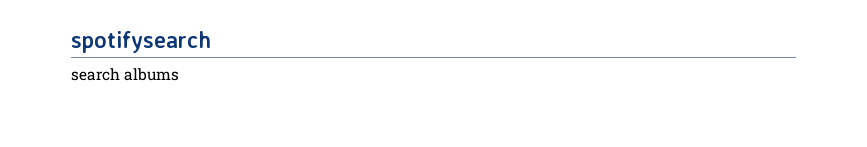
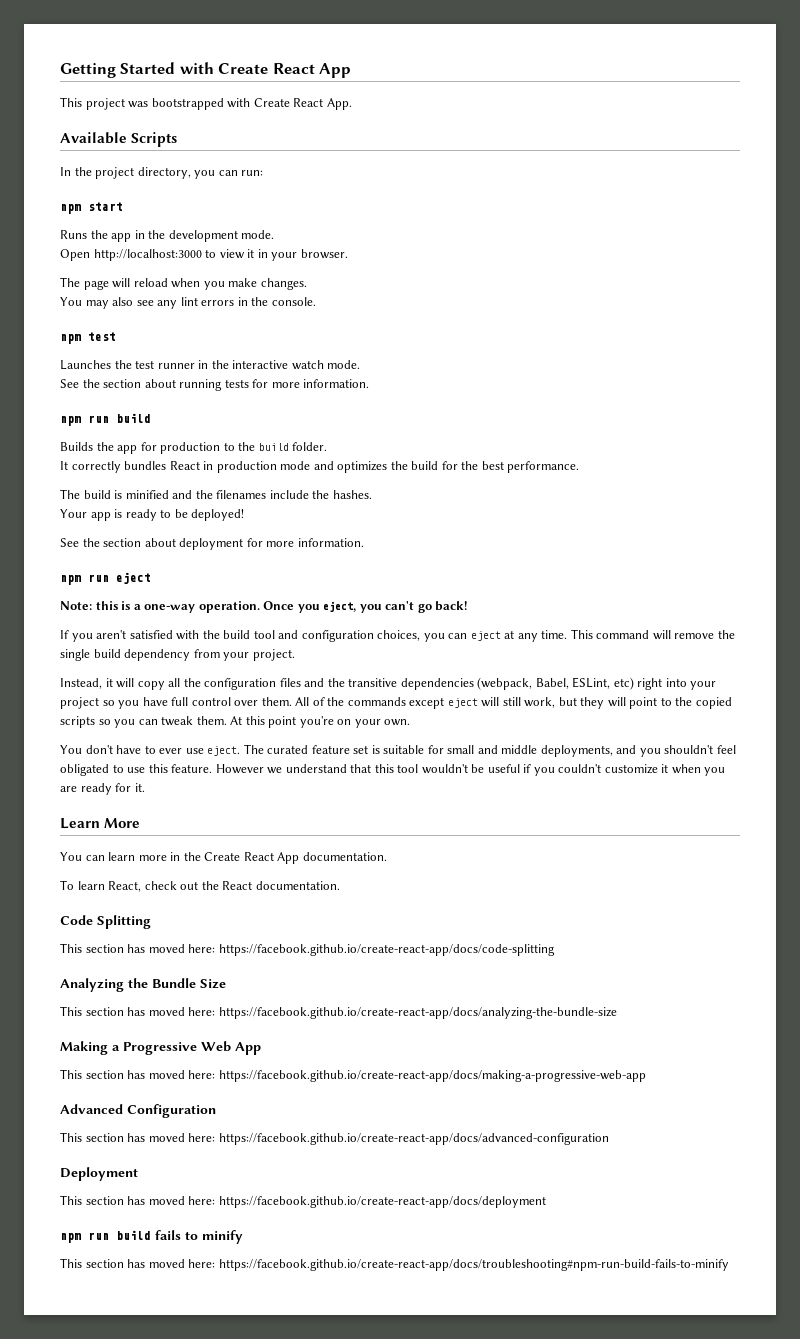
- spotifysearch
- search albums
+ Getting Started with Create React App
+ This project was bootstrapped with Create React App.
+ Available Scripts
+ In the project directory, you can run:
+ npm start
+ Runs the app in the development mode.
+ Open http://localhost:3000 to view it in your browser.
+ The page will reload when you make changes.
+ You may also see any lint errors in the console.
+ npm test
+ Launches the test runner in the interactive watch mode.
+ See the section about running tests for more information.
+ npm run build
+ Builds the app for production to the build folder.
+ It correctly bundles React in production mode and optimizes the build for the best performance.
+ The build is minified and the filenames include the hashes.
+ Your app is ready to be deployed!
+ See the section about deployment for more information.
+ npm run eject
+ Note: this is a one-way operation. Once you eject, you can't go back!
+ If you aren't satisfied with the build tool and configuration choices, you can eject at any time. This command will remove the single build dependency from your project.
+ Instead, it will copy all the configuration files and the transitive dependencies (webpack, Babel, ESLint, etc) right into your project so you have full control over them. All of the commands except eject will still work, but they will point to the copied scripts so you can tweak them. At this point you're on your own.
+ You don't have to ever use eject. The curated feature set is suitable for small and middle deployments, and you shouldn't feel obligated to use this feature. However we understand that this tool wouldn't be useful if you couldn't customize it when you are ready for it.
+ Learn More
+ You can learn more in the Create React App documentation.
+ To learn React, check out the React documentation.
+ Code Splitting
+ This section has moved here: https://facebook.github.io/create-react-app/docs/code-splitting
+ Analyzing the Bundle Size
+ This section has moved here: https://facebook.github.io/create-react-app/docs/analyzing-the-bundle-size
+ Making a Progressive Web App
+ This section has moved here: https://facebook.github.io/create-react-app/docs/making-a-progressive-web-app
+ Advanced Configuration
+ This section has moved here: https://facebook.github.io/create-react-app/docs/advanced-configuration
+ Deployment
+ This section has moved here: https://facebook.github.io/create-react-app/docs/deployment
+ npm run build fails to minify
+ This section has moved here: https://facebook.github.io/create-react-app/docs/troubleshooting#npm-run-build-fails-to-minify

